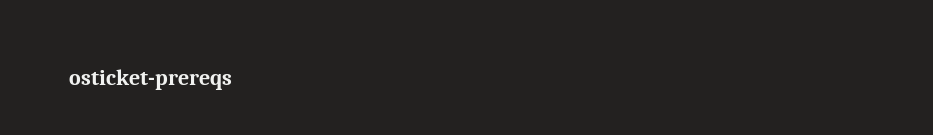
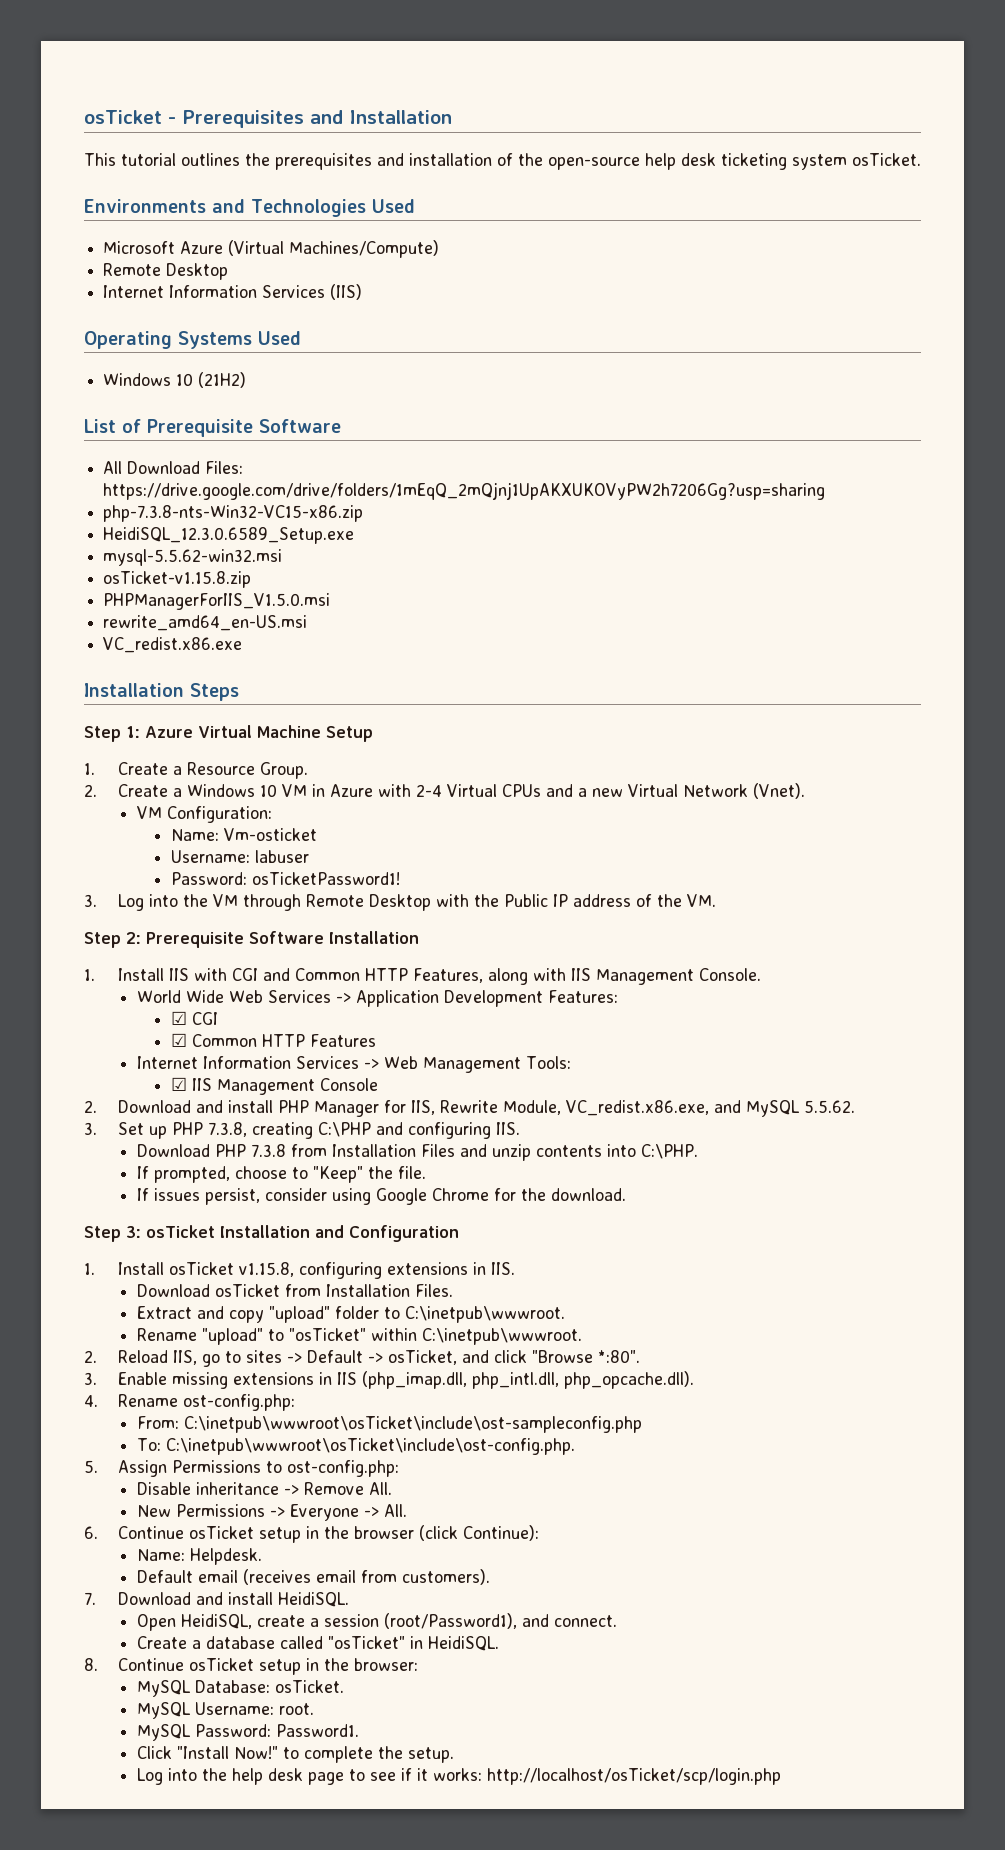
- osticket-prereqs
+ osTicket - Prerequisites and Installation
+ This tutorial outlines the prerequisites and installation of the open-source help desk ticketing system osTicket.
+ Environments and Technologies Used
+ Microsoft Azure (Virtual Machines/Compute)
+ Remote Desktop
+ Internet Information Services (IIS)
+ Operating Systems Used
+ Windows 10 (21H2)
+ List of Prerequisite Software
+ All Download Files: https://drive.google.com/drive/folders/1mEqQ_2mQjnj1UpAKXUKOVyPW2h7206Gg?usp=sharing
+ php-7.3.8-nts-Win32-VC15-x86.zip
+ HeidiSQL_12.3.0.6589_Setup.exe
+ mysql-5.5.62-win32.msi
+ osTicket-v1.15.8.zip
+ PHPManagerForIIS_V1.5.0.msi
+ rewrite_amd64_en-US.msi
+ VC_redist.x86.exe
+ Installation Steps
+ Step 1: Azure Virtual Machine Setup
+ 1. Create a Resource Group.
+ 2. Create a Windows 10 VM in Azure with 2-4 Virtual CPUs and a new Virtual Network (Vnet).
+ VM Configuration:
+ Name: Vm-osticket
+ Username: labuser
+ Password: osTicketPassword1!
+ 3. Log into the VM through Remote Desktop with the Public IP address of the VM.
+ Step 2: Prerequisite Software Installation
+ 1. Install IIS with CGI and Common HTTP Features, along with IIS Management Console.
+ World Wide Web Services -> Application Development Features:
+ ☑ CGI
+ ☑ Common HTTP Features
+ Internet Information Services -> Web Management Tools:
+ ☑ IIS Management Console
+ 2. Download and install PHP Manager for IIS, Rewrite Module, VC_redist.x86.exe, and MySQL 5.5.62.
+ 3. Set up PHP 7.3.8, creating C:\PHP and configuring IIS.
+ Download PHP 7.3.8 from Installation Files and unzip contents into C:\PHP.
+ If prompted, choose to "Keep" the file.
+ If issues persist, consider using Google Chrome for the download.
+ Step 3: osTicket Installation and Configuration
+ 1. Install osTicket v1.15.8, configuring extensions in IIS.
+ Download osTicket from Installation Files.
+ Extract and copy "upload" folder to C:\inetpub\wwwroot.
+ Rename "upload" to "osTicket" within C:\inetpub\wwwroot.
+ 2. Reload IIS, go to sites -> Default -> osTicket, and click "Browse *:80".
+ 3. Enable missing extensions in IIS (php_imap.dll, php_intl.dll, php_opcache.dll).
+ 4. Rename ost-config.php:
+ From: C:\inetpub\wwwroot\osTicket\include\ost-sampleconfig.php
+ To: C:\inetpub\wwwroot\osTicket\include\ost-config.php.
+ 5. Assign Permissions to ost-config.php:
+ Disable inheritance -> Remove All.
+ New Permissions -> Everyone -> All.
+ 6. Continue osTicket setup in the browser (click Continue):
+ Name: Helpdesk.
+ Default email (receives email from customers).
+ 7. Download and install HeidiSQL.
+ Open HeidiSQL, create a session (root/Password1), and connect.
+ Create a database called "osTicket" in HeidiSQL.
+ 8. Continue osTicket setup in the browser:
+ MySQL Database: osTicket.
+ MySQL Username: root.
+ MySQL Password: Password1.
+ Click "Install Now!" to complete the setup.
+ Log into the help desk page to see if it works: http://localhost/osTicket/scp/login.php

